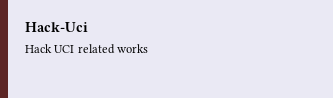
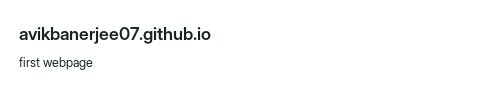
- Hack-Uci
- Hack UCI related works
+ avikbanerjee07.github.io
+ first webpage

